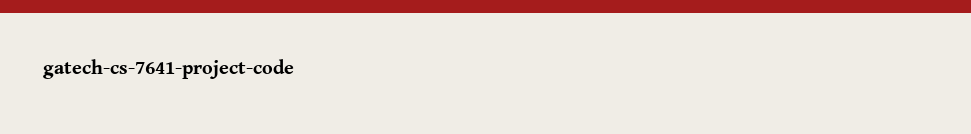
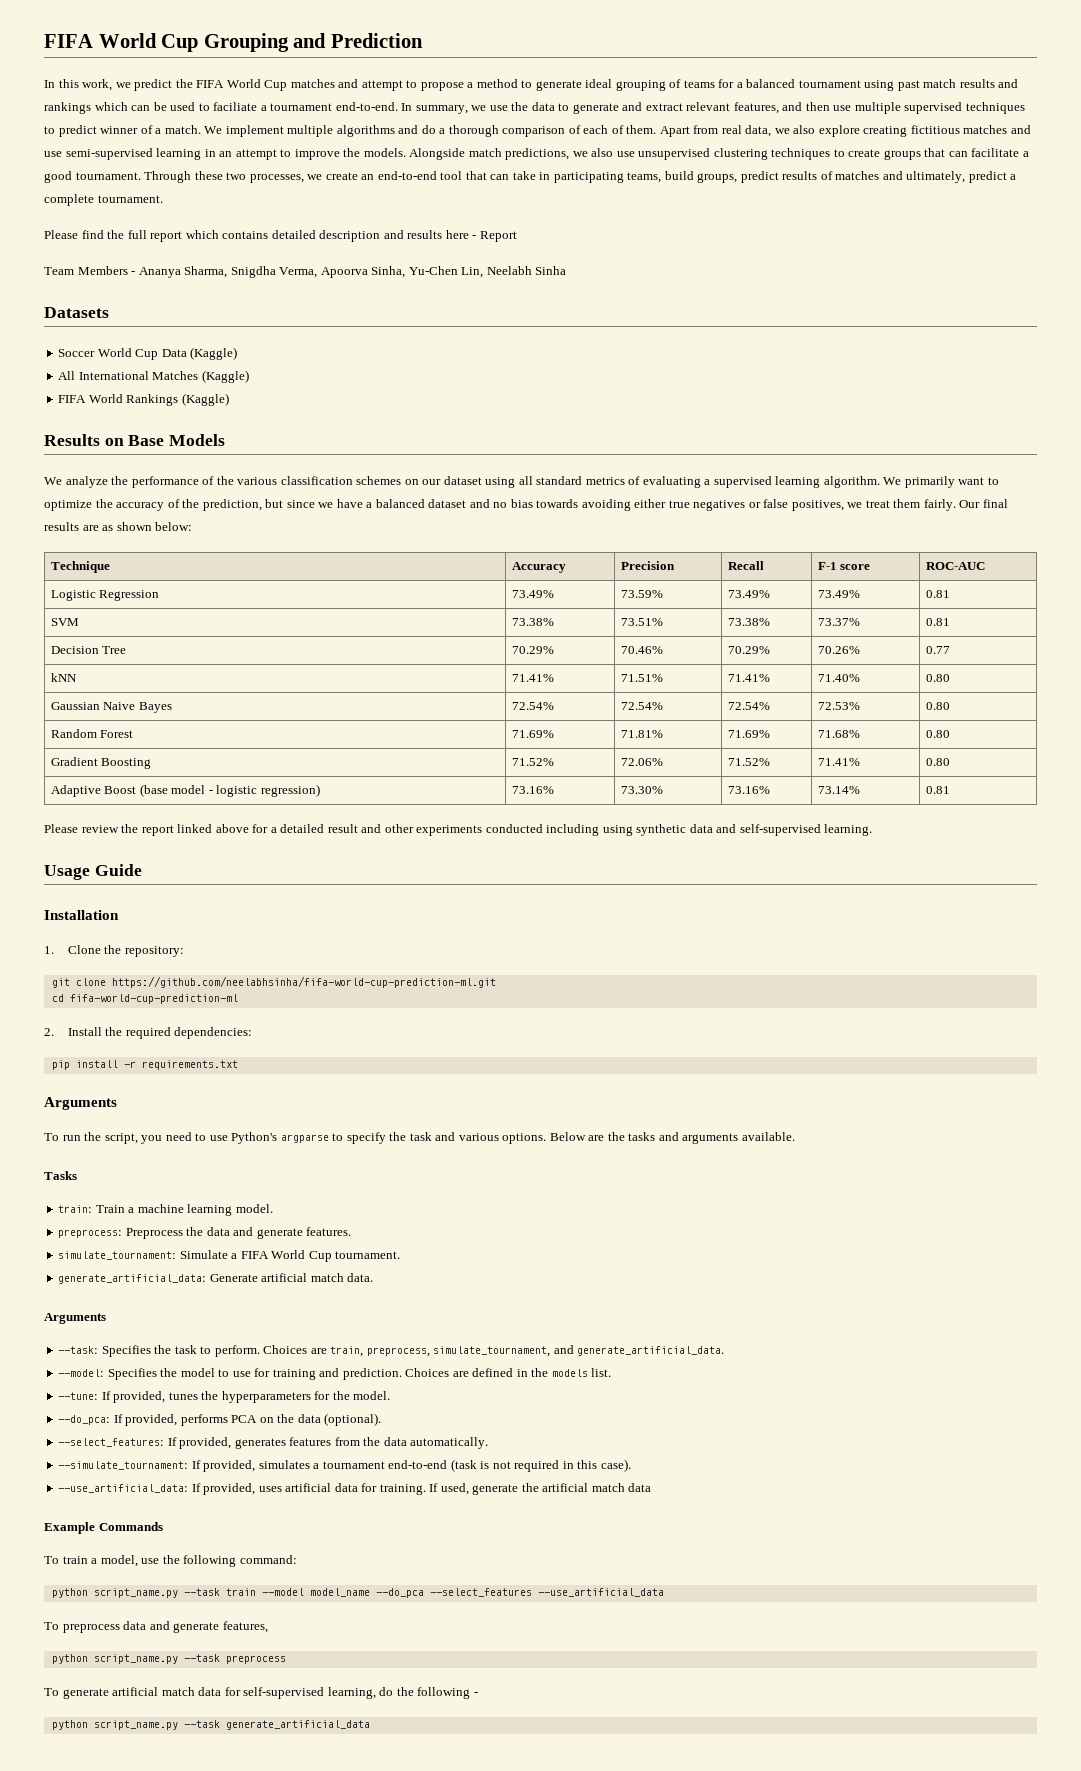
- gatech-cs-7641-project-code
+ FIFA World Cup Grouping and Prediction
+ In this work, we predict the FIFA World Cup matches and attempt to propose a method to generate ideal grouping of teams for a balanced tournament using past match results and rankings which can be used to faciliate a tournament end-to-end. In summary, we use the data to generate and extract relevant features, and then use multiple supervised techniques to predict winner of a match. We implement multiple algorithms and do a thorough comparison of each of them. Apart from real data, we also explore creating fictitious matches and use semi-supervised learning in an attempt to improve the models. Alongside match predictions, we also use unsupervised clustering techniques to create groups that can facilitate a good tournament. Through these two processes, we create an end-to-end tool that can take in participating teams, build groups, predict results of matches and ultimately, predict a complete tournament.
+ Please find the full report which contains detailed description and results here - Report
+ Team Members - Ananya Sharma, Snigdha Verma, Apoorva Sinha, Yu-Chen Lin, Neelabh Sinha
+ Datasets
+ Soccer World Cup Data (Kaggle)
+ All International Matches (Kaggle)
+ FIFA World Rankings (Kaggle)
+ Results on Base Models
+ We analyze the performance of the various classification schemes on our dataset using all standard metrics of evaluating a supervised learning algorithm. We primarily want to optimize the accuracy of the prediction, but since we have a balanced dataset and no bias towards avoiding either true negatives or false positives, we treat them fairly. Our final results are as shown below:
+ Technique | Accuracy | Precision | Recall | F-1 score | ROC-AUC
+ Logistic Regression | 73.49% | 73.59% | 73.49% | 73.49% | 0.81
+ SVM | 73.38% | 73.51% | 73.38% | 73.37% | 0.81
+ Decision Tree | 70.29% | 70.46% | 70.29% | 70.26% | 0.77
+ kNN | 71.41% | 71.51% | 71.41% | 71.40% | 0.80
+ Gaussian Naive Bayes | 72.54% | 72.54% | 72.54% | 72.53% | 0.80
+ Random Forest | 71.69% | 71.81% | 71.69% | 71.68% | 0.80
+ Gradient Boosting | 71.52% | 72.06% | 71.52% | 71.41% | 0.80
+ Adaptive Boost (base model - logistic regression) | 73.16% | 73.30% | 73.16% | 73.14% | 0.81
+ Please review the report linked above for a detailed result and other experiments conducted including using synthetic data and self-supervised learning.
+ Usage Guide
+ Installation
+ 1. Clone the repository:
+ git clone https://github.com/neelabhsinha/fifa-world-cup-prediction-ml.git
+ cd fifa-world-cup-prediction-ml
+ 2. Install the required dependencies:
+ pip install -r requirements.txt
+ Arguments
+ To run the script, you need to use Python's argparse to specify the task and various options. Below are the tasks and arguments available.
+ Tasks
+ train: Train a machine learning model.
+ preprocess: Preprocess the data and generate features.
+ simulate_tournament: Simulate a FIFA World Cup tournament.
+ generate_artificial_data: Generate artificial match data.
+ Arguments
+ --task: Specifies the task to perform. Choices are train, preprocess, simulate_tournament, and generate_artificial_data.
+ --model: Specifies the model to use for training and prediction. Choices are defined in the models list.
+ --tune: If provided, tunes the hyperparameters for the model.
+ --do_pca: If provided, performs PCA on the data (optional).
+ --select_features: If provided, generates features from the data automatically.
+ --simulate_tournament: If provided, simulates a tournament end-to-end (task is not required in this case).
+ --use_artificial_data: If provided, uses artificial data for training. If used, generate the artificial match data
+ Example Commands
+ To train a model, use the following command:
+ python script_name.py --task train --model model_name --do_pca --select_features --use_artificial_data
+ To preprocess data and generate features,
+ python script_name.py --task preprocess
+ To generate artificial match data for self-supervised learning, do the following -
+ python script_name.py --task generate_artificial_data

